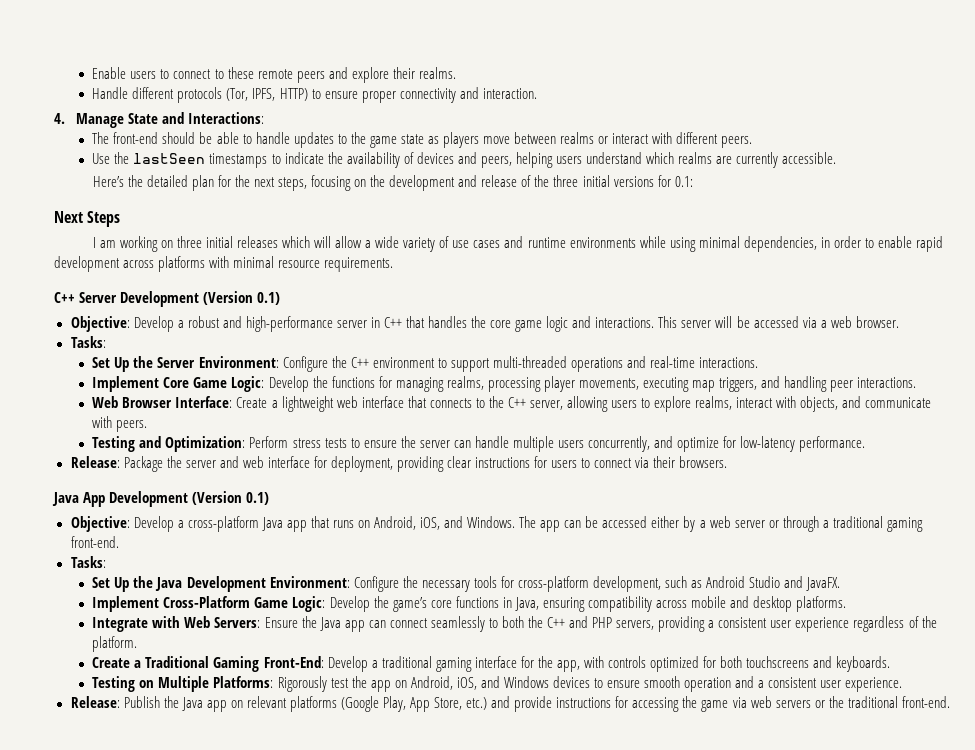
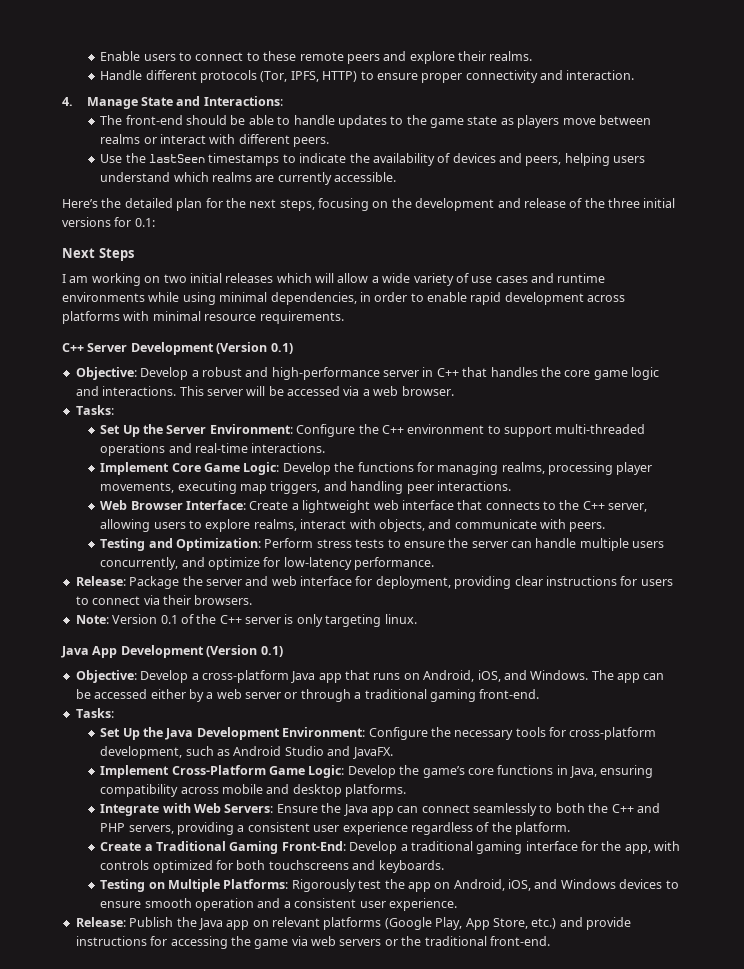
- I am working on three initial releases which will allow a wide variety of use cases and runtime environments while using minimal dependencies, in order to enable rapid development across platforms with minimal resource requirements.
+ I am working on two initial releases which will allow a wide variety of use cases and runtime environments while using minimal dependencies, in order to enable rapid development across platforms with minimal resource requirements.
+ Note: Version 0.1 of the C++ server is only targeting linux.

